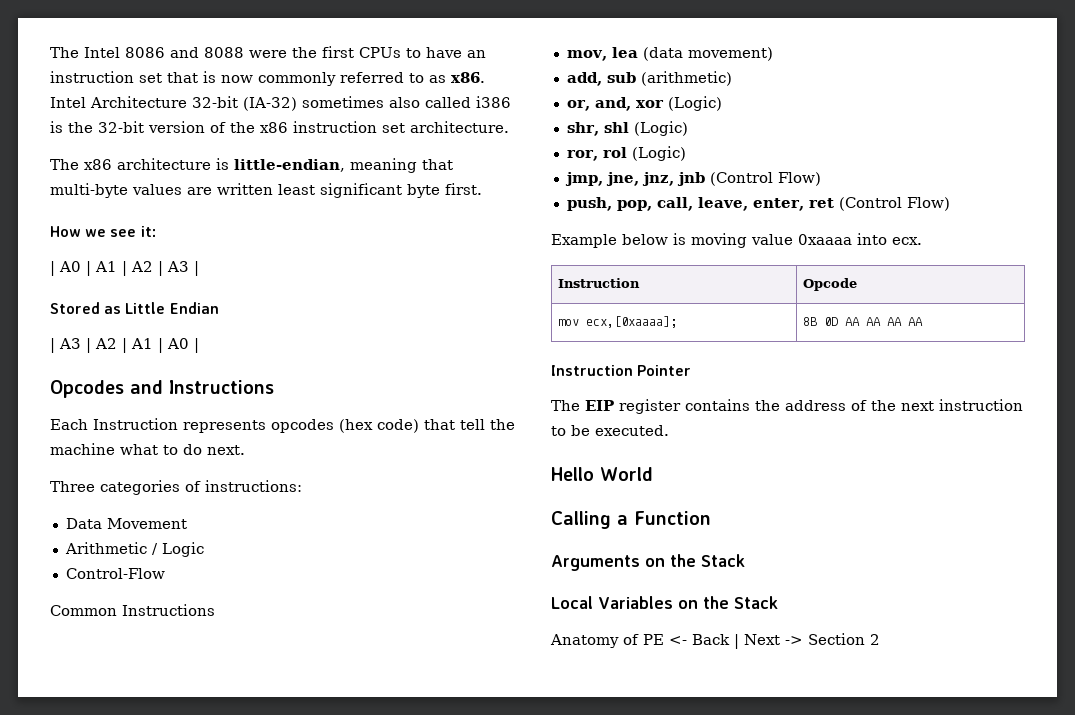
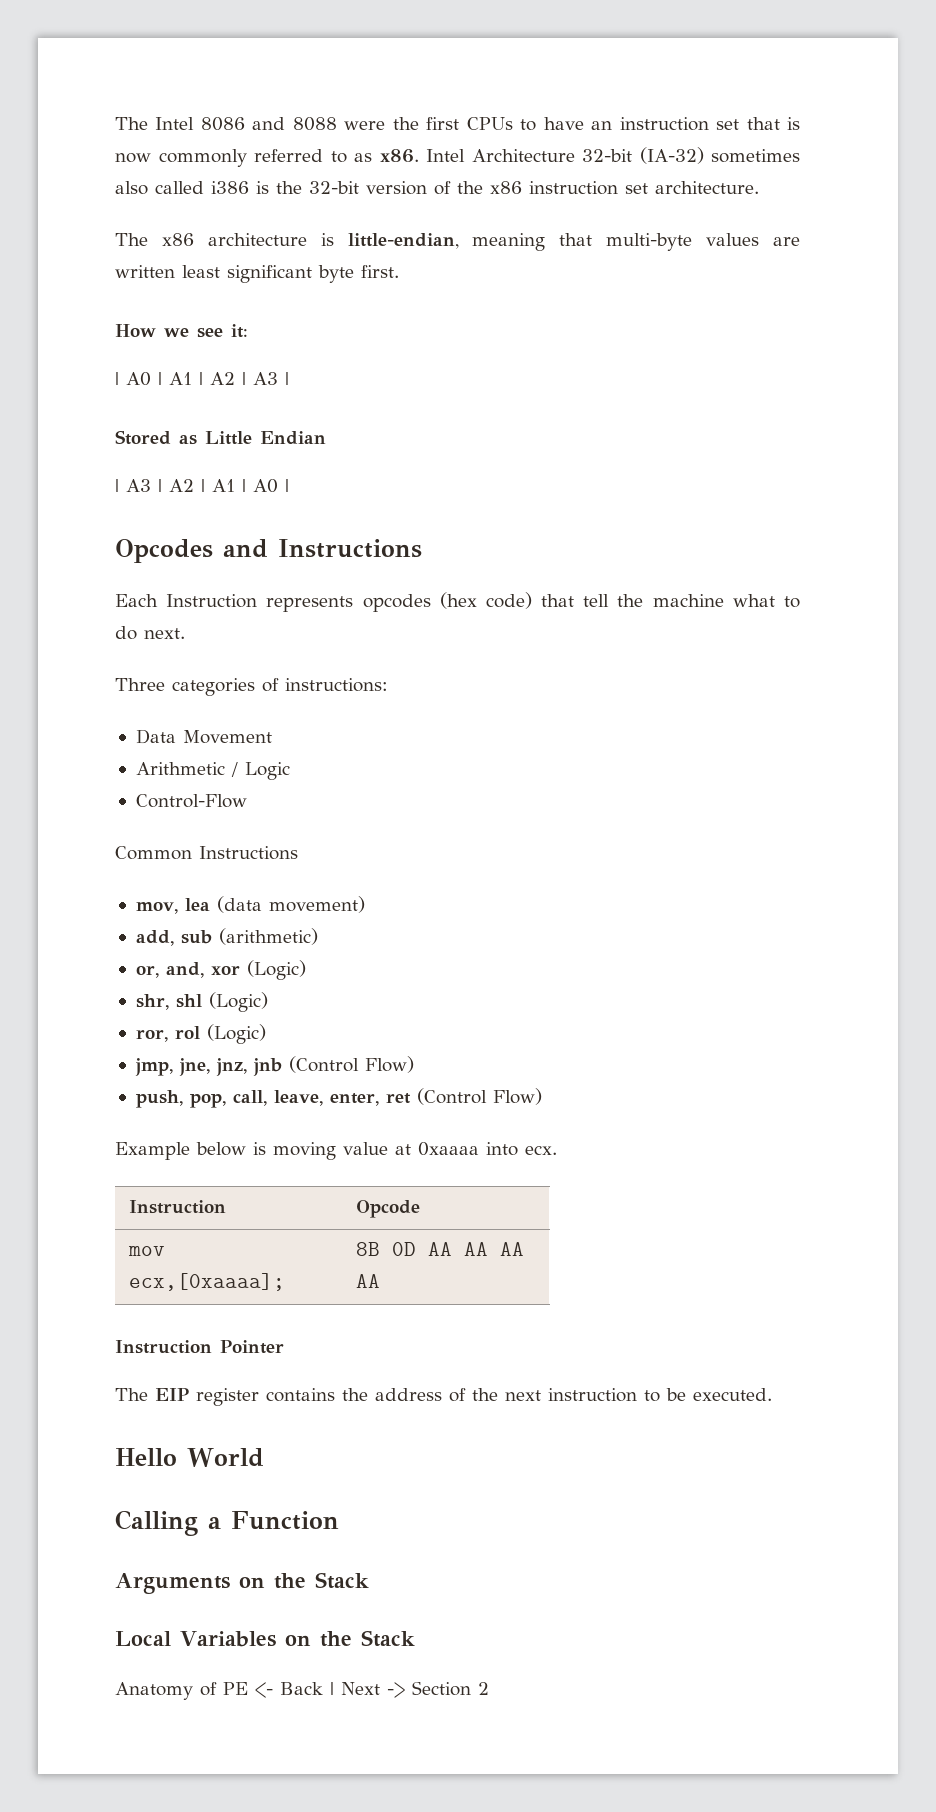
- Example below is moving value 0xaaaa into ecx.
+ Example below is moving value at 0xaaaa into ecx.

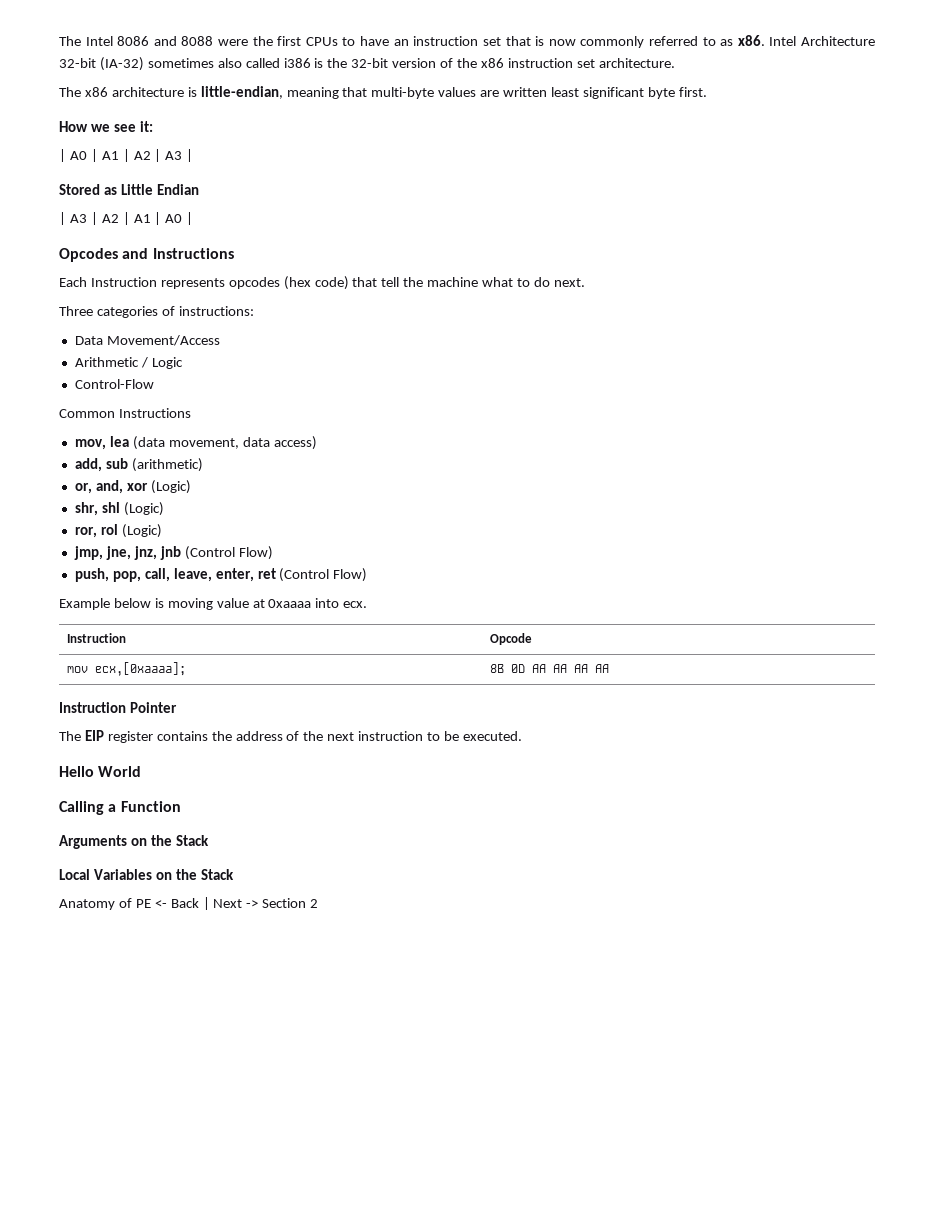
- Data Movement
+ Data Movement/Access
- mov, lea (data movement)
+ mov, lea (data movement, data access)

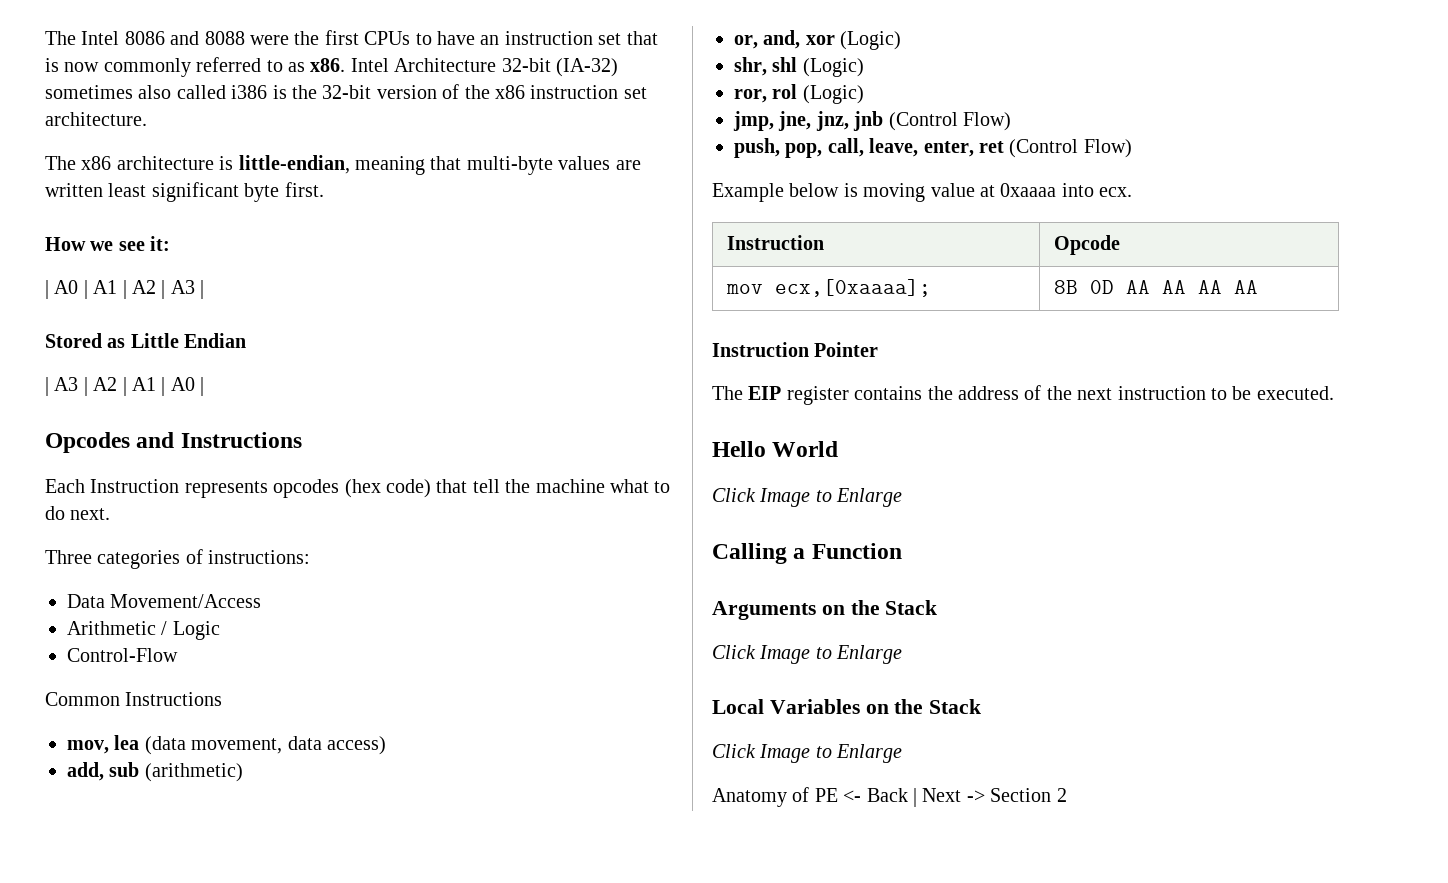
  Hello World
+ Click Image to Enlarge
  Arguments on the Stack
+ Click Image to Enlarge
  Local Variables on the Stack
+ Click Image to Enlarge

